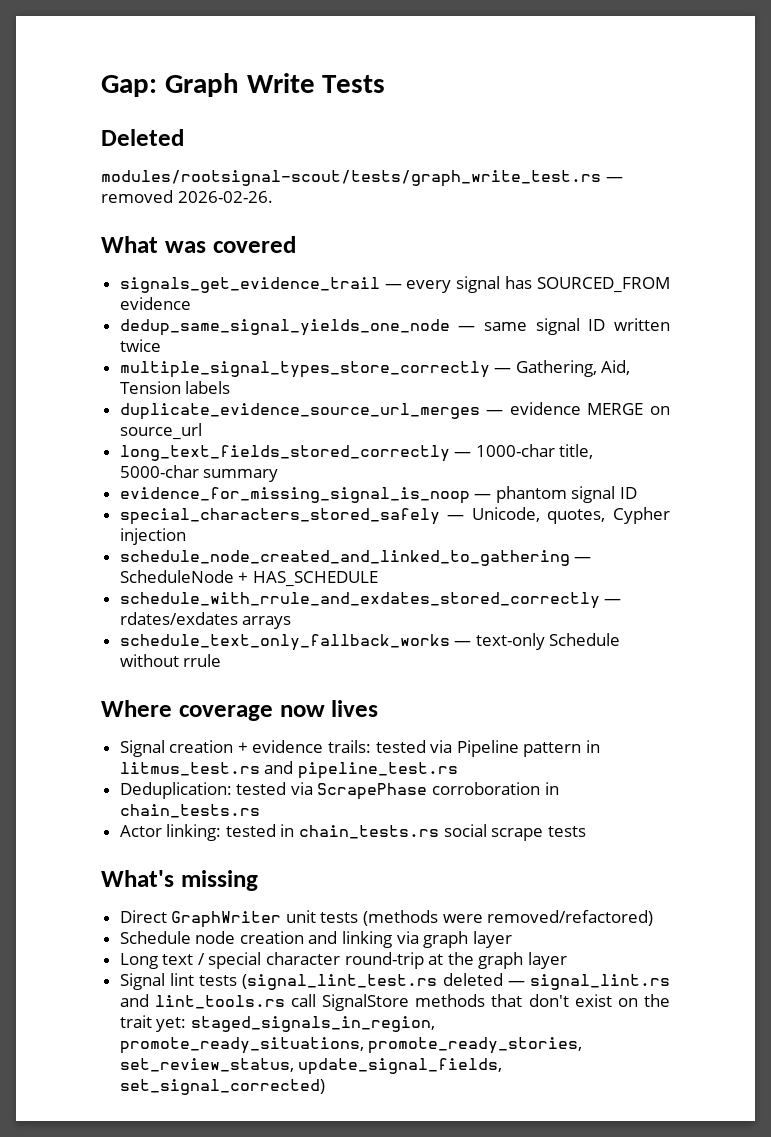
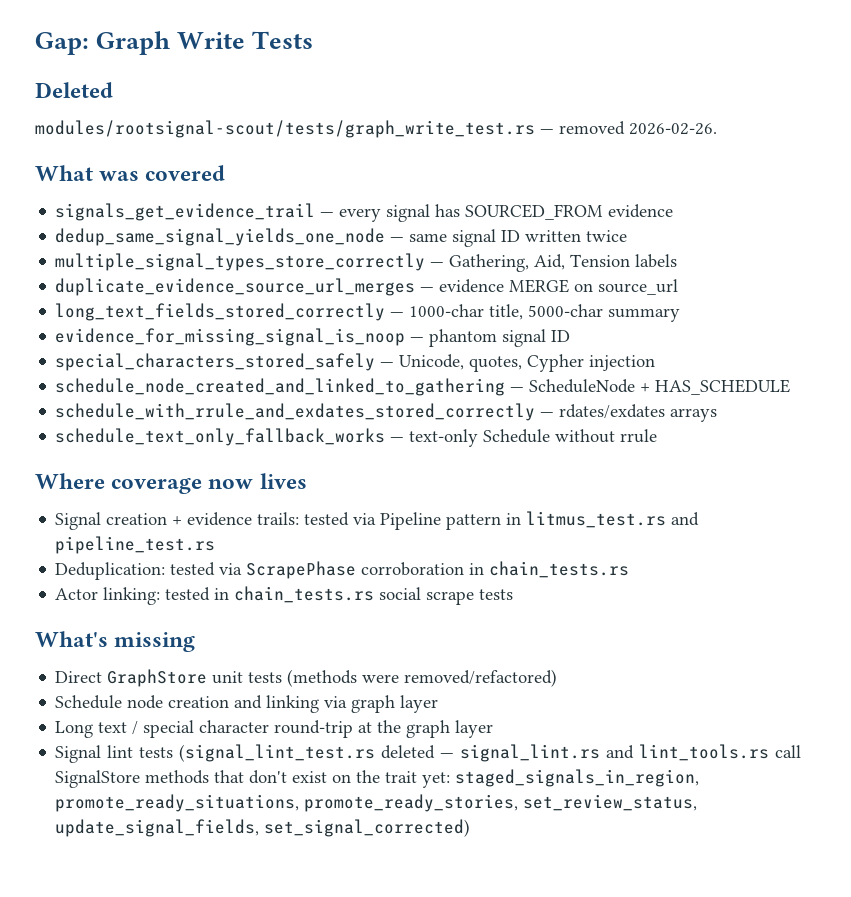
- Direct GraphWriter unit tests (methods were removed/refactored)
+ Direct GraphStore unit tests (methods were removed/refactored)

